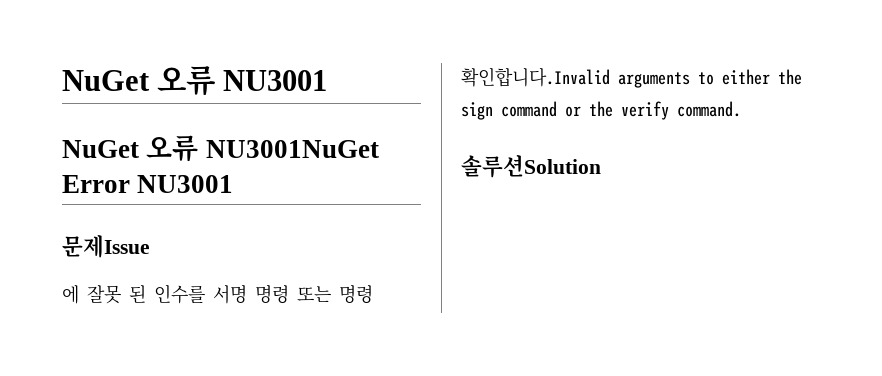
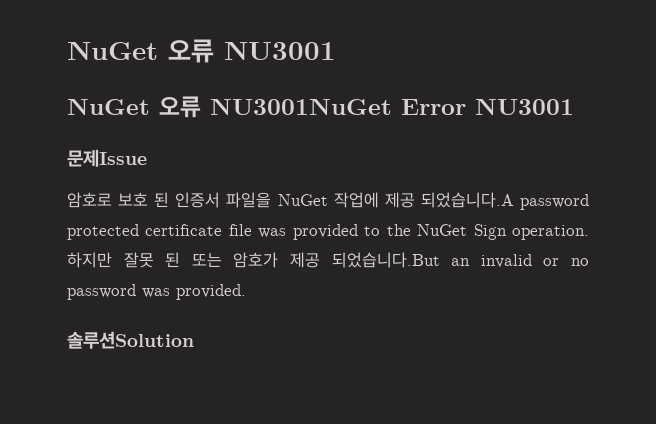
- 에 잘못 된 인수를 서명 명령 또는 명령 확인합니다.Invalid arguments to either the sign command or the verify command.
+ 암호로 보호 된 인증서 파일을 NuGet 작업에 제공 되었습니다.A password protected certificate file was provided to the NuGet Sign operation. 하지만 잘못 된 또는 암호가 제공 되었습니다.But an invalid or no password was provided.

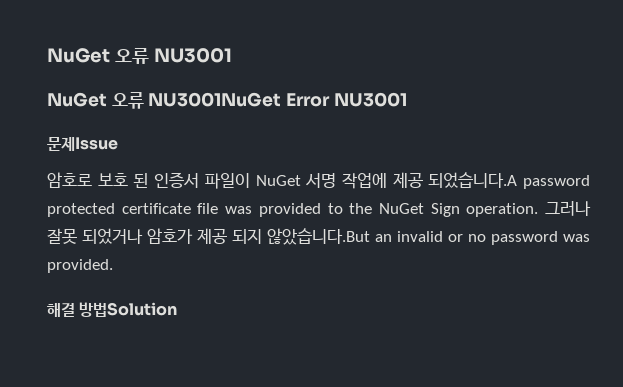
- 암호로 보호 된 인증서 파일을 NuGet 작업에 제공 되었습니다.A password protected certificate file was provided to the NuGet Sign operation.
+ 암호로 보호 된 인증서 파일이 NuGet 서명 작업에 제공 되었습니다.A password protected certificate file was provided to the NuGet Sign operation.
- 하지만 잘못 된 또는 암호가 제공 되었습니다.But an invalid or no password was provided.
+ 그러나 잘못 되었거나 암호가 제공 되지 않았습니다.But an invalid or no password was provided.
- 솔루션Solution
+ 해결 방법Solution

